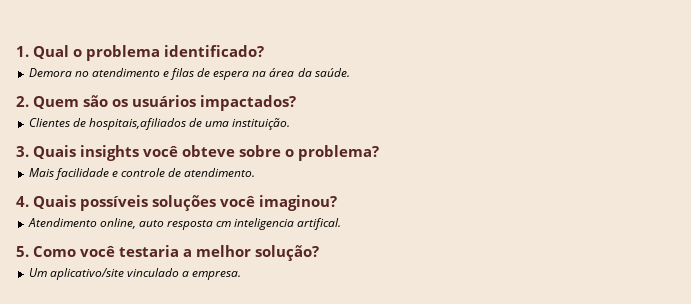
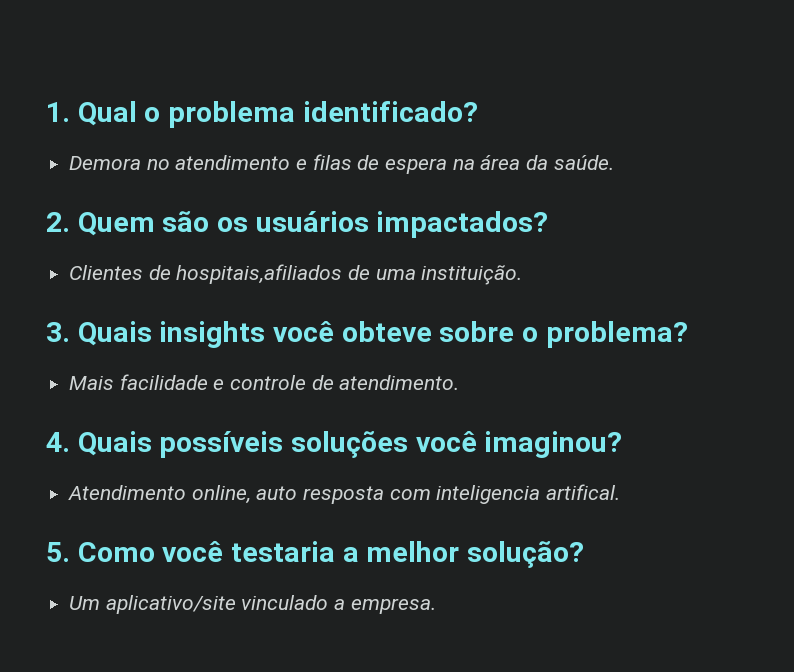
- Atendimento online, auto resposta cm inteligencia artifical.
+ Atendimento online, auto resposta com inteligencia artifical.

